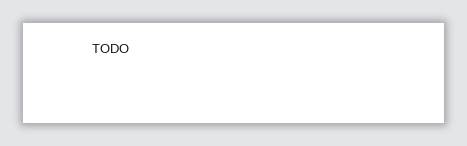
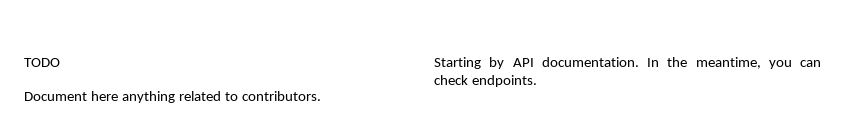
+ Document here anything related to contributors.
+ Starting by API documentation. In the meantime, you can check endpoints.

